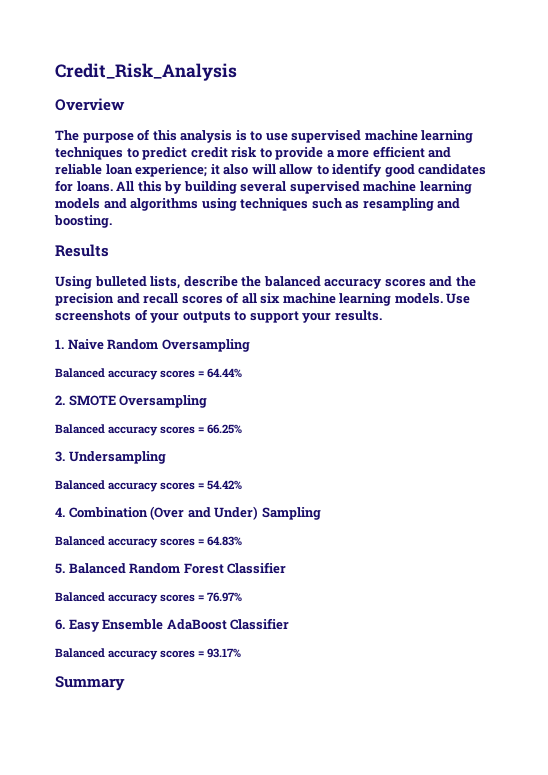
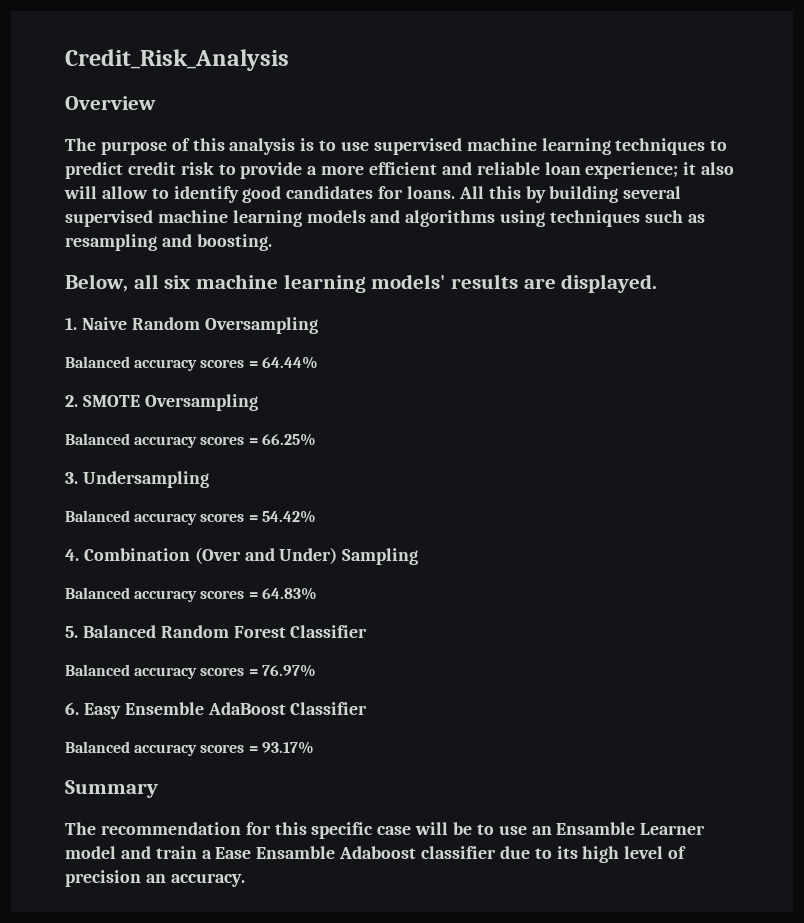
- Results
- Using bulleted lists, describe the balanced accuracy scores and the precision and recall scores of all six machine learning models. Use screenshots of your outputs to support your results.
+ Below, all six machine learning models' results are displayed.
+ The recommendation for this specific case will be to use an Ensamble Learner model and train a Ease Ensamble Adaboost classifier due to its high level of precision an accuracy.

